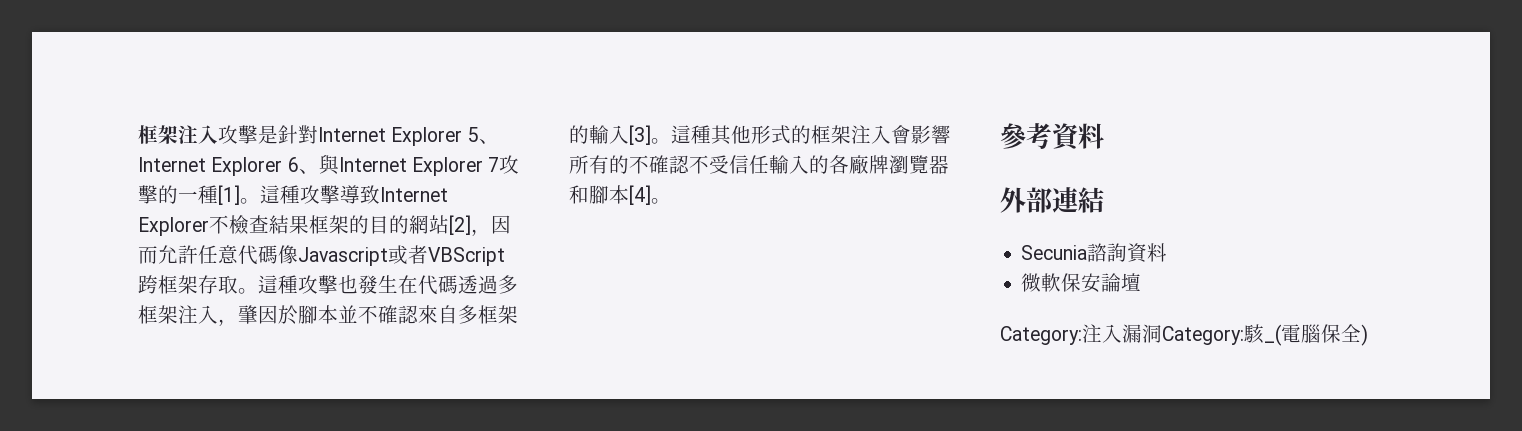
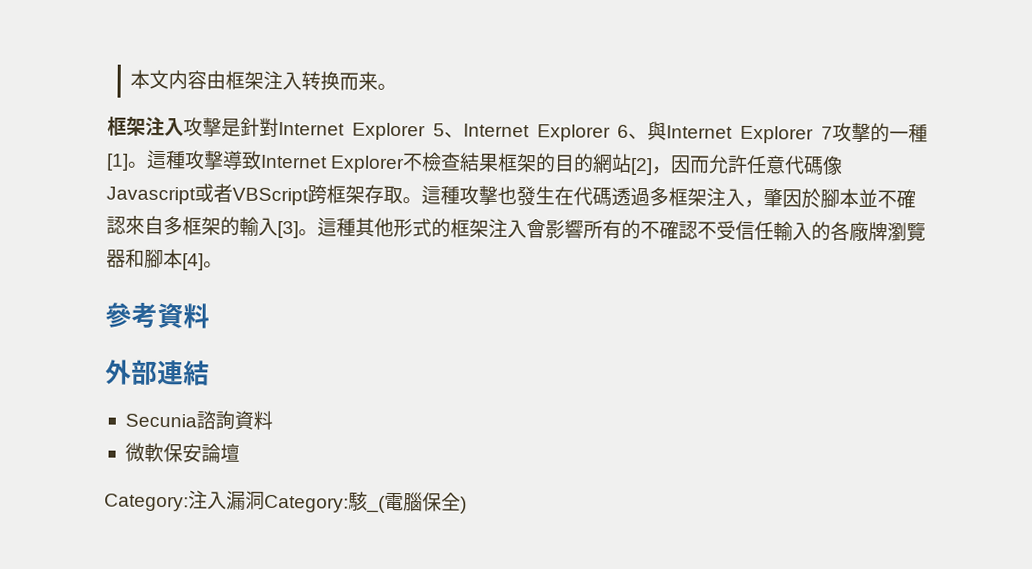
+ 本文内容由框架注入转换而来。

